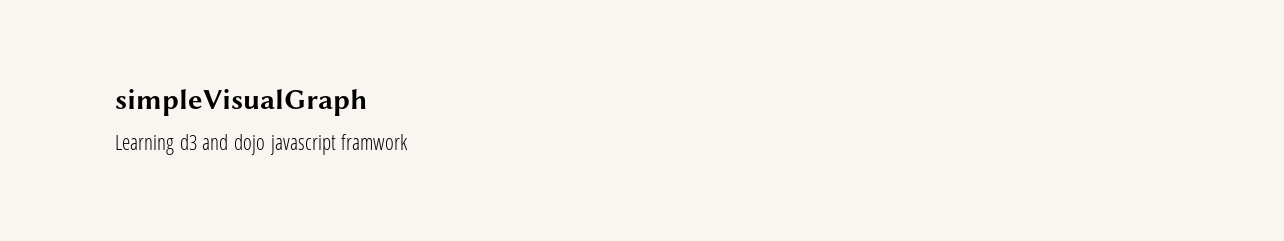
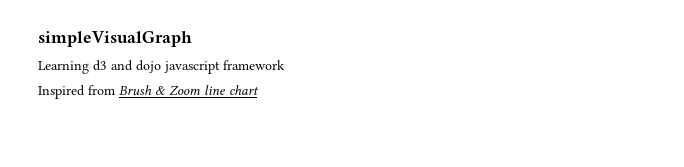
- Learning d3 and dojo javascript framwork
+ Learning d3 and dojo javascript framework
+ Inspired from Brush & Zoom line chart

